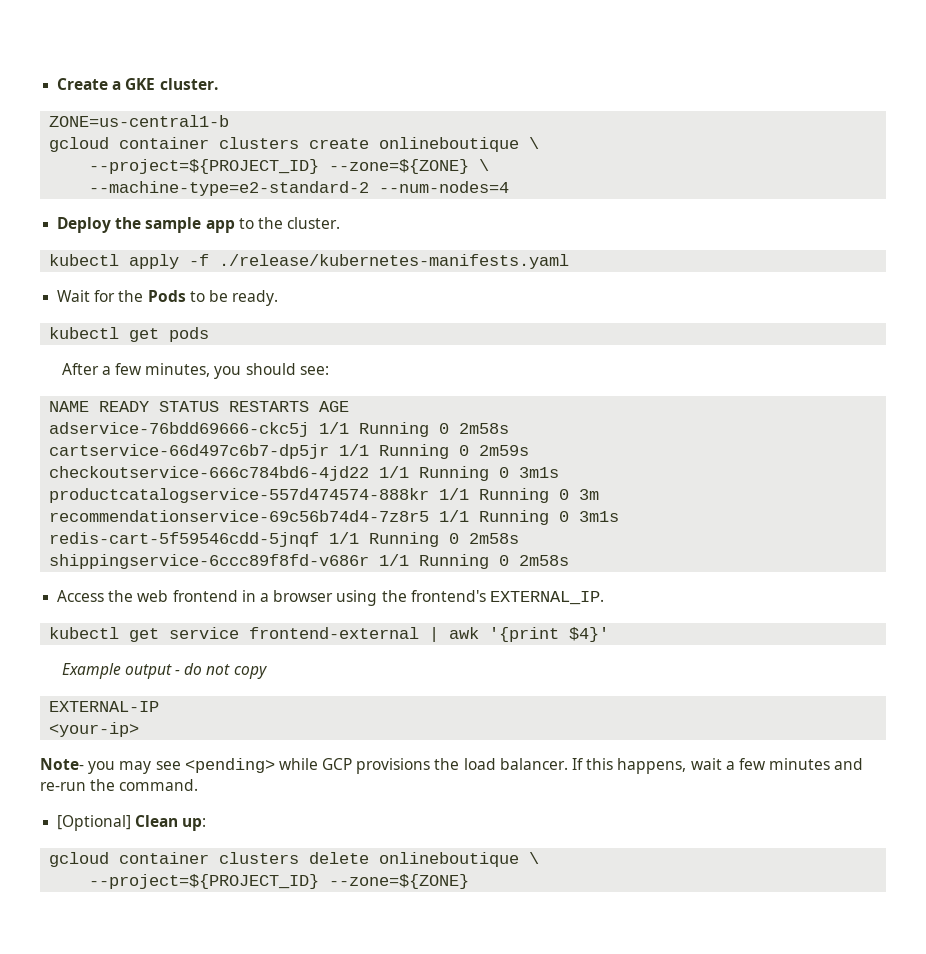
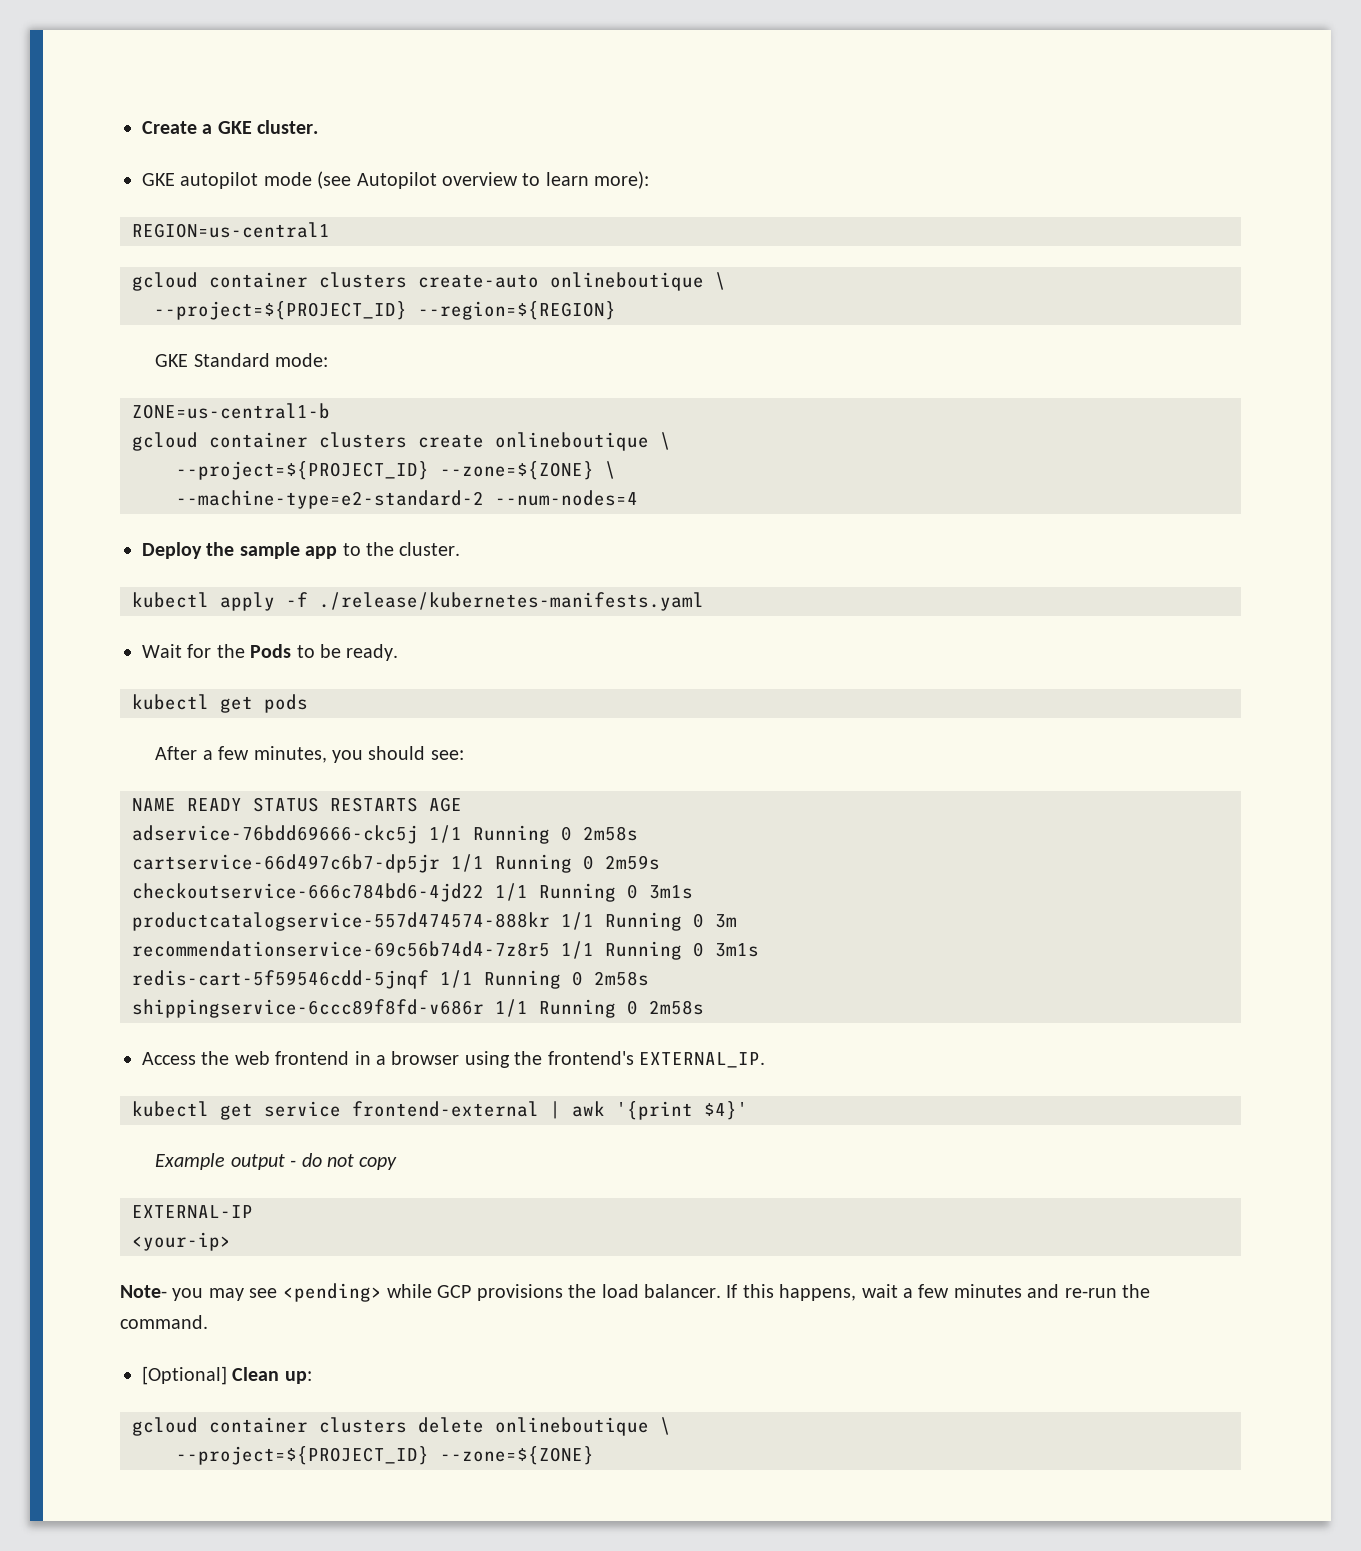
+ GKE autopilot mode (see Autopilot overview to learn more):
+ REGION=us-central1
+ gcloud container clusters create-auto onlineboutique \
+ --project=${PROJECT_ID} --region=${REGION}
+ GKE Standard mode:

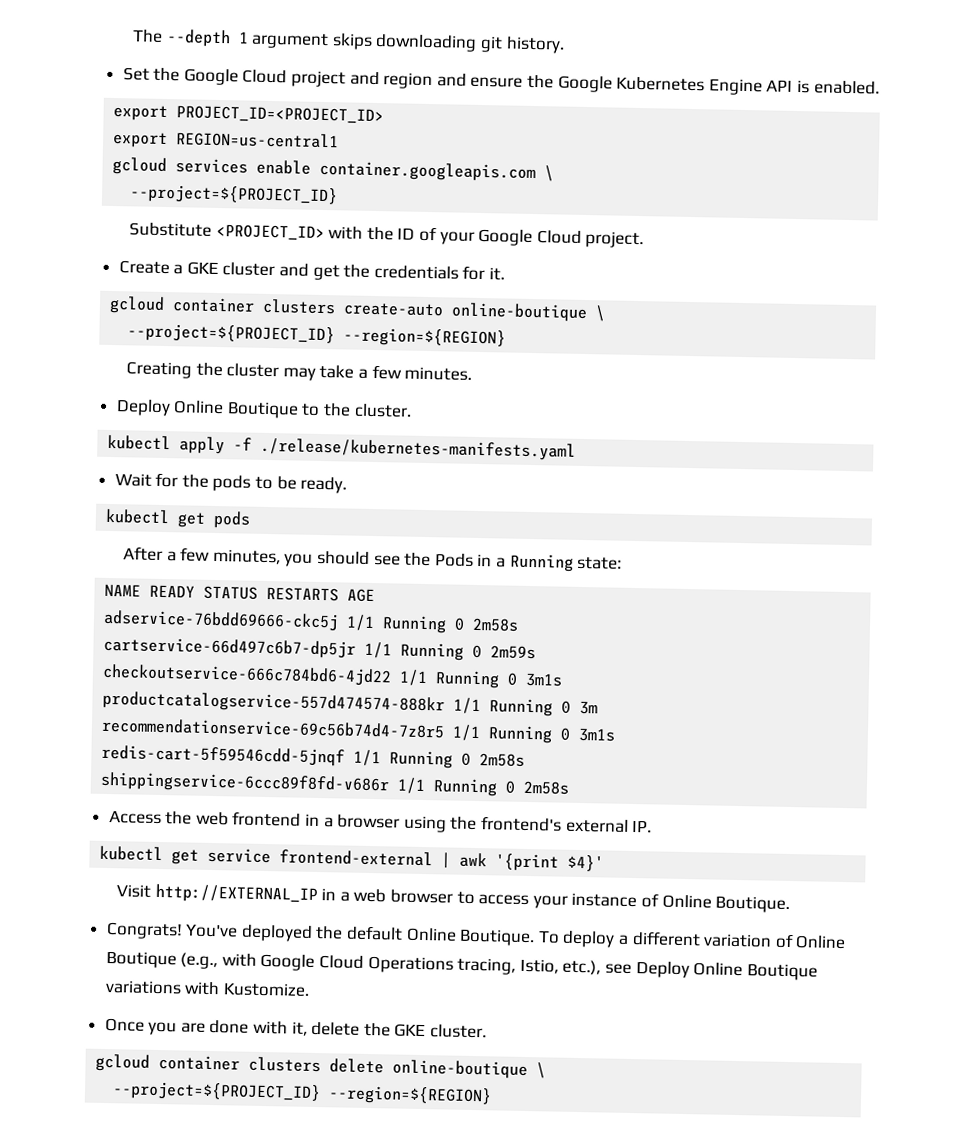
- Create a GKE cluster.
- GKE autopilot mode (see Autopilot overview to learn more):
- REGION=us-central1
+ The --depth 1 argument skips downloading git history.
+ Set the Google Cloud project and region and ensure the Google Kubernetes Engine API is enabled.
+ export PROJECT_ID=<PROJECT_ID>
+ export REGION=us-central1
+ gcloud services enable container.googleapis.com \
+ --project=${PROJECT_ID}
+ Substitute <PROJECT_ID> with the ID of your Google Cloud project.
+ Create a GKE cluster and get the credentials for it.
- gcloud container clusters create-auto onlineboutique \
+ gcloud container clusters create-auto online-boutique \
- GKE Standard mode:
- ZONE=us-central1-b
- gcloud container clusters create onlineboutique \
- --project=${PROJECT_ID} --zone=${ZONE} \
- --machine-type=e2-standard-2 --num-nodes=4
- Deploy the sample app to the cluster.
+ Creating the cluster may take a few minutes.
+ Deploy Online Boutique to the cluster.
- Wait for the Pods to be ready.
+ Wait for the pods to be ready.
- After a few minutes, you should see:
+ After a few minutes, you should see the Pods in a Running state:
- Access the web frontend in a browser using the frontend's EXTERNAL_IP.
+ Access the web frontend in a browser using the frontend's external IP.
- Example output - do not copy
- EXTERNAL-IP
- <your-ip>
- Note- you may see <pending> while GCP provisions the load balancer. If this happens, wait a few minutes and re-run the command.
- [Optional] Clean up:
+ Visit http://EXTERNAL_IP in a web browser to access your instance of Online Boutique.
+ Congrats! You've deployed the default Online Boutique. To deploy a different variation of Online Boutique (e.g., with Google Cloud Operations tracing, Istio, etc.), see Deploy Online Boutique variations with Kustomize.
+ Once you are done with it, delete the GKE cluster.
- gcloud container clusters delete onlineboutique \
- --project=${PROJECT_ID} --zone=${ZONE}
+ gcloud container clusters delete online-boutique \
+ --project=${PROJECT_ID} --region=${REGION}

